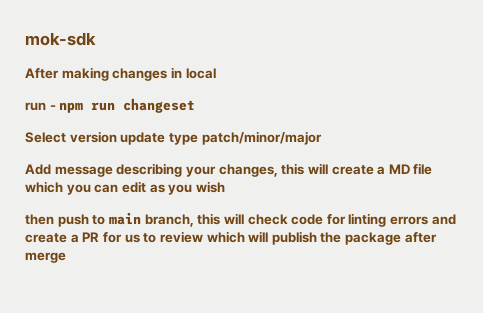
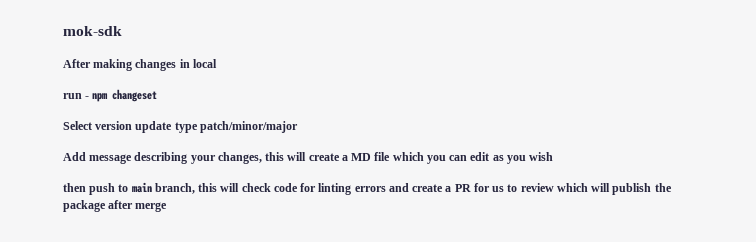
- run - npm run changeset
+ run - npm changeset

